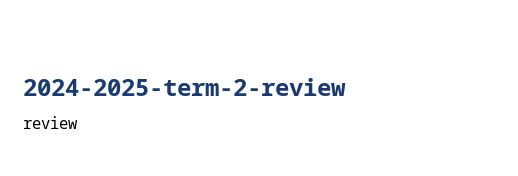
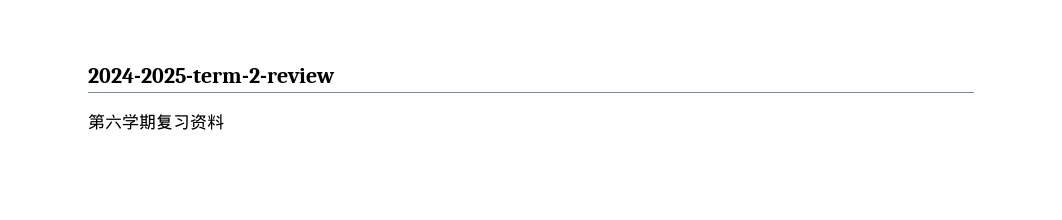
- review
+ 第六学期复习资料

